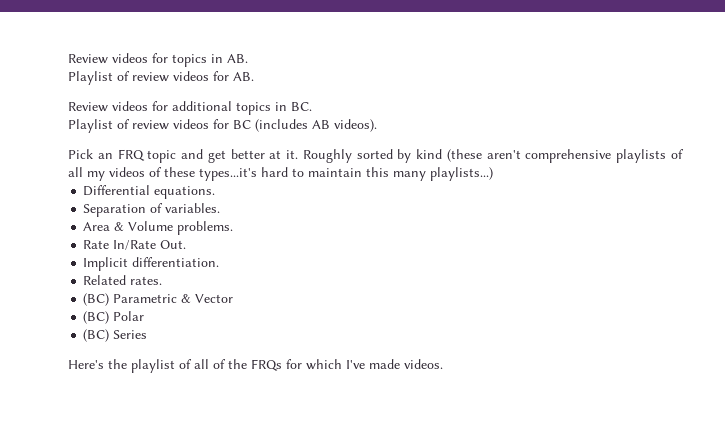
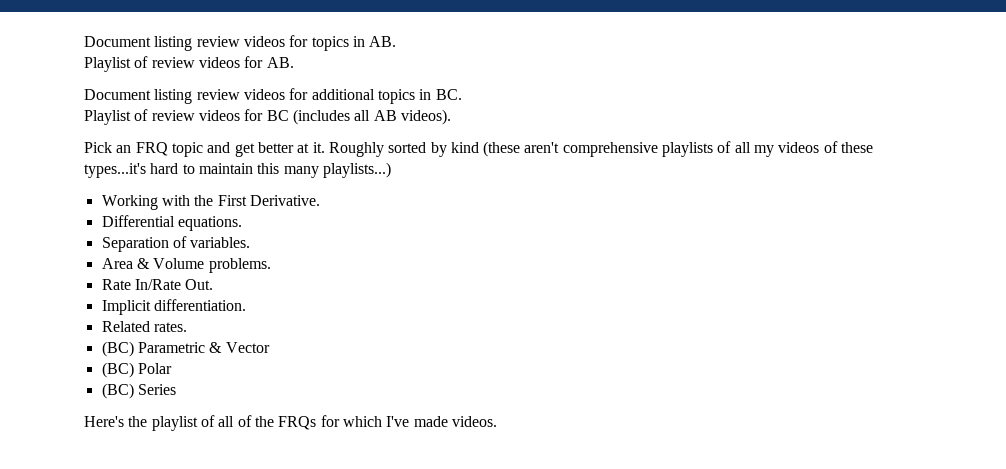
- Review videos for topics in AB.
+ Document listing review videos for topics in AB.
- Review videos for additional topics in BC.
+ Document listing review videos for additional topics in BC.
- Playlist of review videos for BC (includes AB videos).
+ Playlist of review videos for BC (includes all AB videos).
+ Working with the First Derivative.

